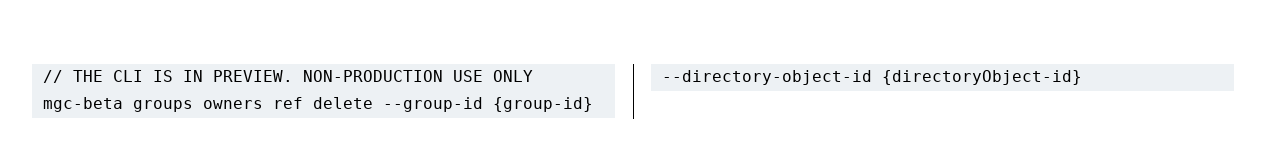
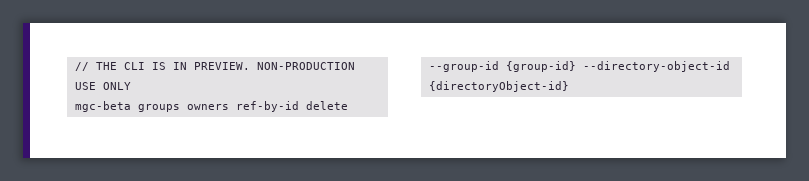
- mgc-beta groups owners ref delete --group-id {group-id} --directory-object-id {directoryObject-id}
+ mgc-beta groups owners ref-by-id delete --group-id {group-id} --directory-object-id {directoryObject-id}

